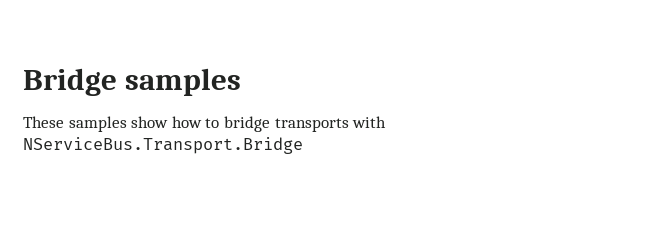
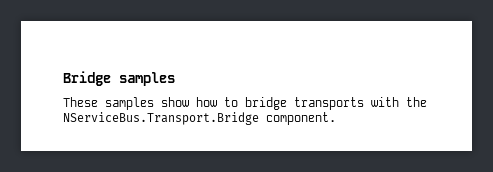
- These samples show how to bridge transports with NServiceBus.Transport.Bridge
+ These samples show how to bridge transports with the NServiceBus.Transport.Bridge component.

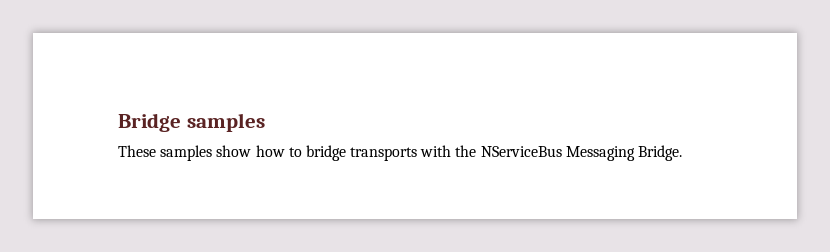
- These samples show how to bridge transports with the NServiceBus.Transport.Bridge component.
+ These samples show how to bridge transports with the NServiceBus Messaging Bridge.

